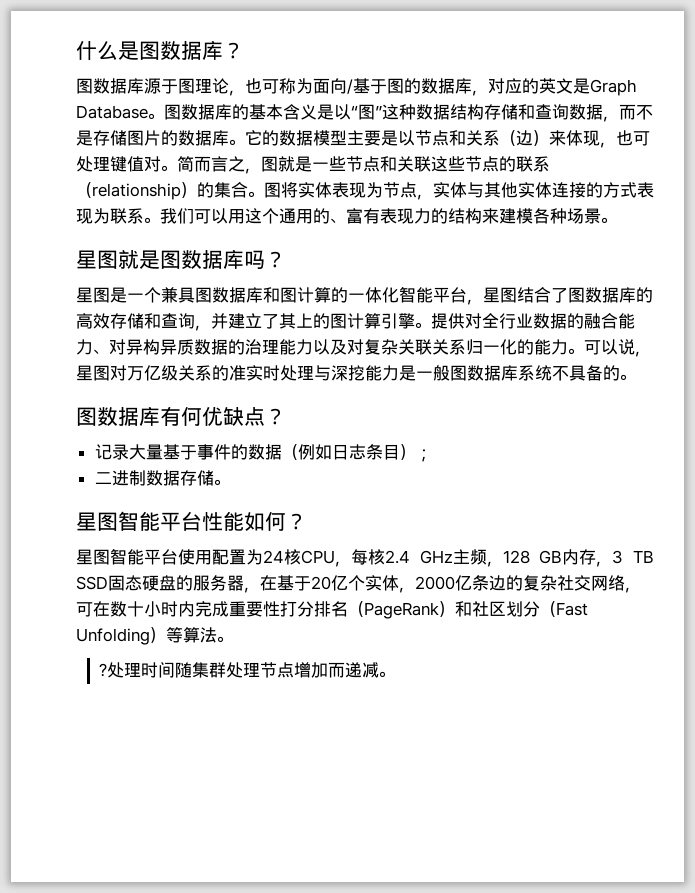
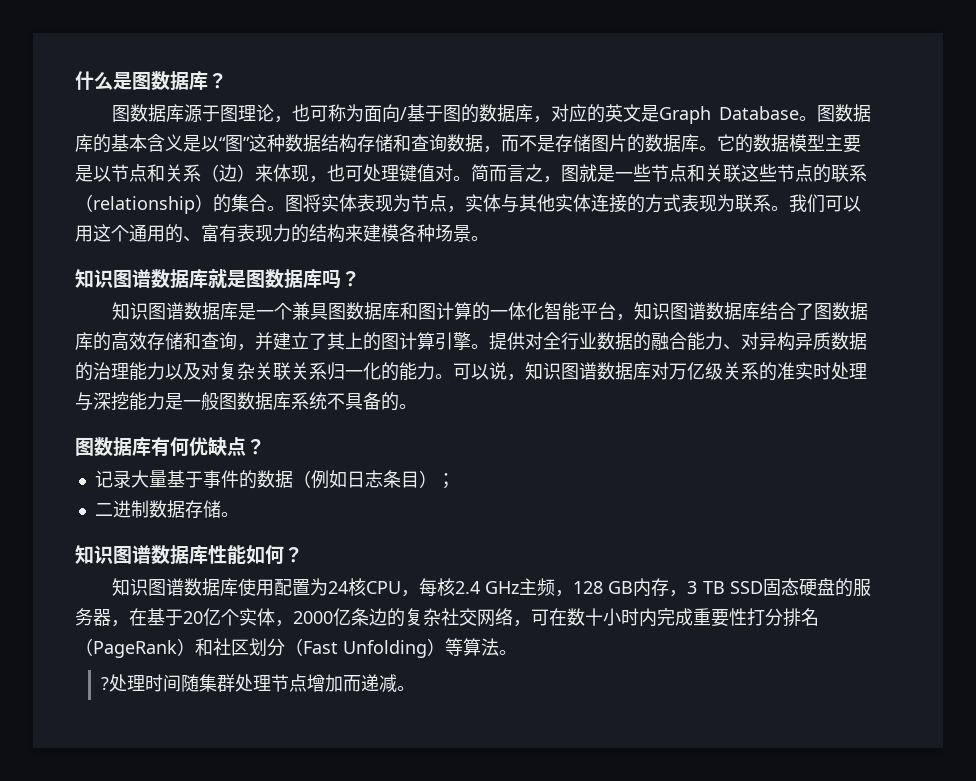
- 星图就是图数据库吗？
+ 知识图谱数据库就是图数据库吗？
- 星图是一个兼具图数据库和图计算的一体化智能平台，星图结合了图数据库的高效存储和查询，并建立了其上的图计算引擎。
+ 知识图谱数据库是一个兼具图数据库和图计算的一体化智能平台，知识图谱数据库结合了图数据库的高效存储和查询，并建立了其上的图计算引擎。
- 可以说，星图对万亿级关系的准实时处理与深挖能力是一般图数据库系统不具备的。
+ 可以说，知识图谱数据库对万亿级关系的准实时处理与深挖能力是一般图数据库系统不具备的。
- 星图智能平台性能如何？
+ 知识图谱数据库性能如何？
- 星图智能平台使用配置为24核CPU，每核2.4 GHz主频，128 GB内存，3 TB SSD固态硬盘的服务器，在基于20亿个实体，2000亿条边的复杂社交网络，可在数十小时内完成重要性打分排名（PageRank）和社区划分（Fast Unfolding）等算法。
+ 知识图谱数据库使用配置为24核CPU，每核2.4 GHz主频，128 GB内存，3 TB SSD固态硬盘的服务器，在基于20亿个实体，2000亿条边的复杂社交网络，可在数十小时内完成重要性打分排名（PageRank）和社区划分（Fast Unfolding）等算法。

